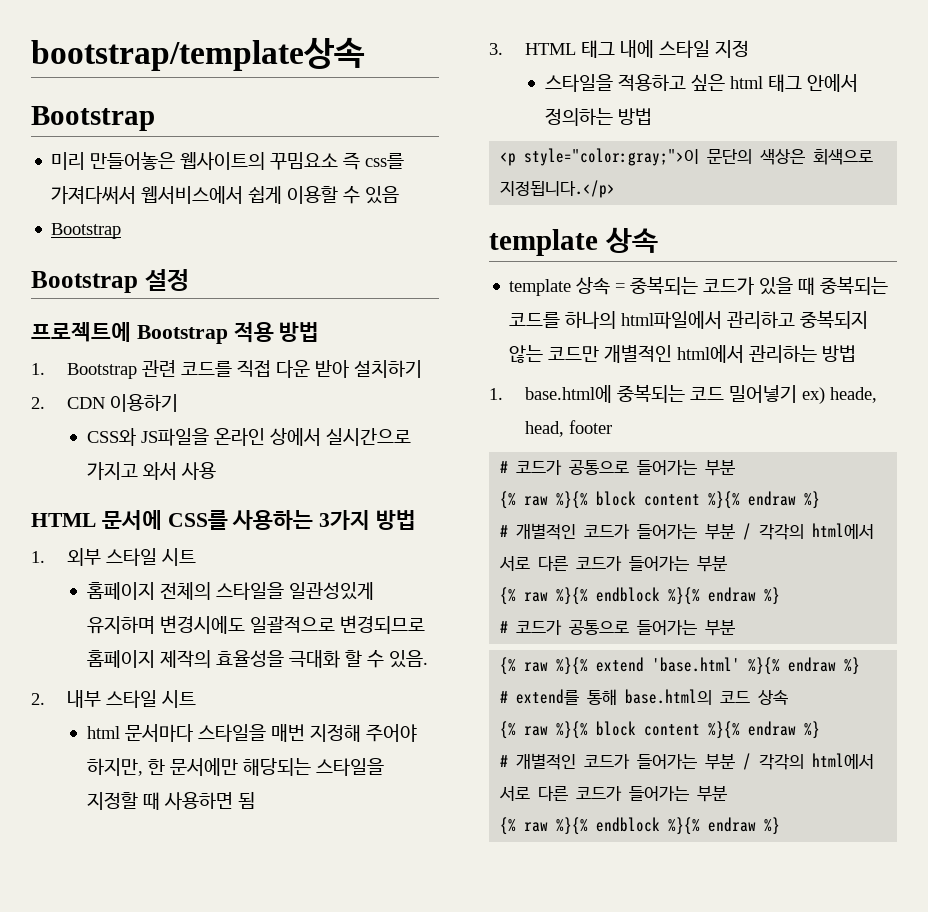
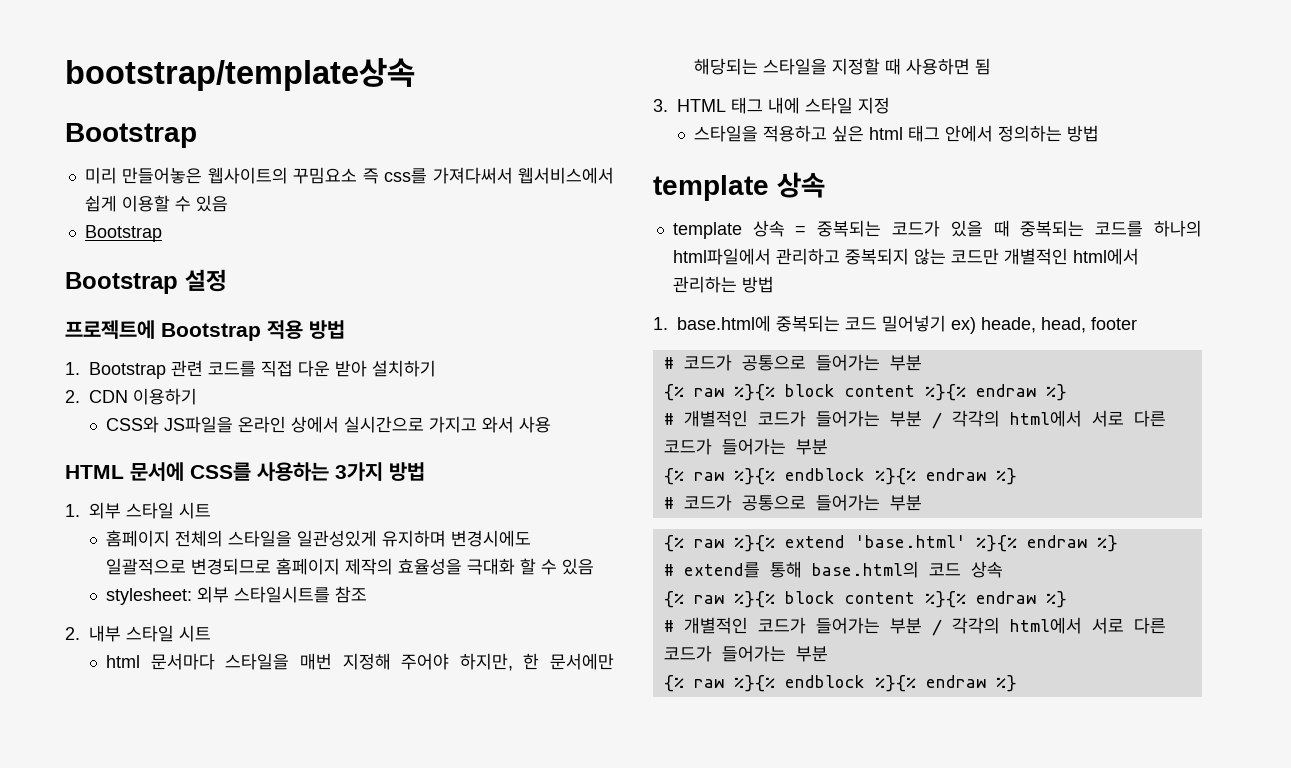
- 홈페이지 전체의 스타일을 일관성있게 유지하며 변경시에도 일괄적으로 변경되므로 홈페이지 제작의 효율성을 극대화 할 수 있음.
+ 홈페이지 전체의 스타일을 일관성있게 유지하며 변경시에도 일괄적으로 변경되므로 홈페이지 제작의 효율성을 극대화 할 수 있음
+ stylesheet: 외부 스타일시트를 참조
- <p style="color:gray;">이 문단의 색상은 회색으로 지정됩니다.</p>

